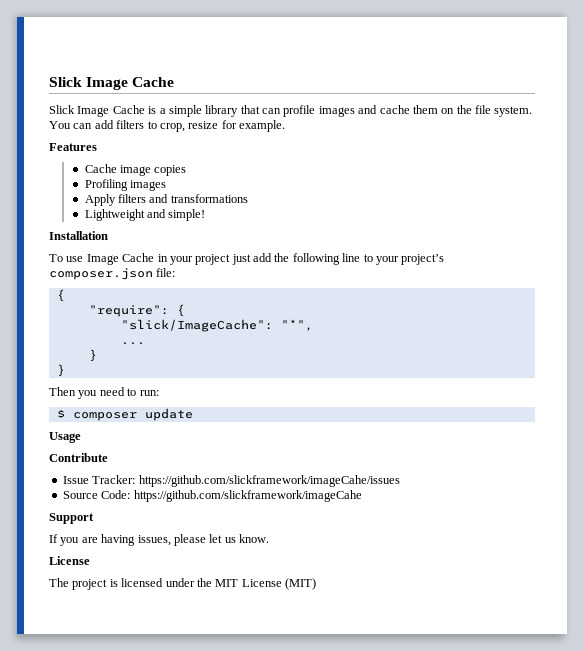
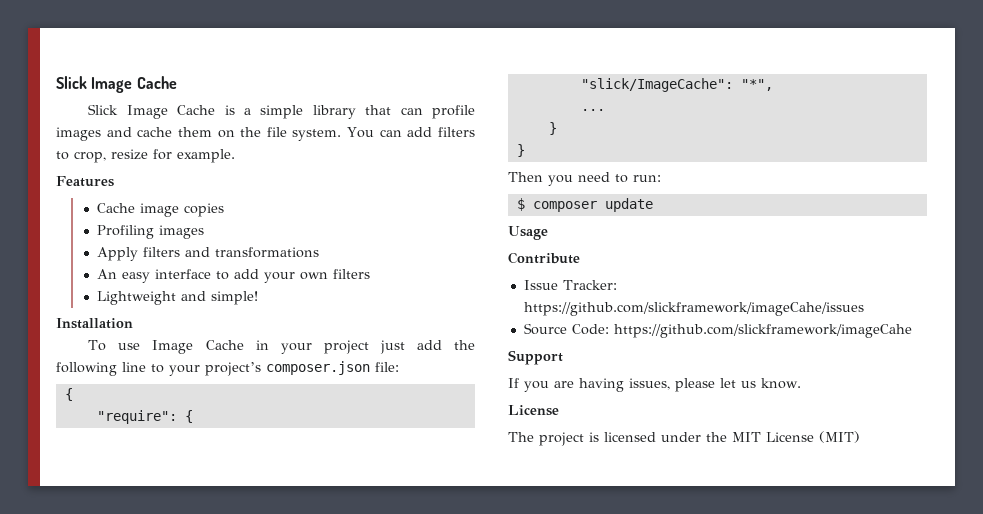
+ An easy interface to add your own filters

